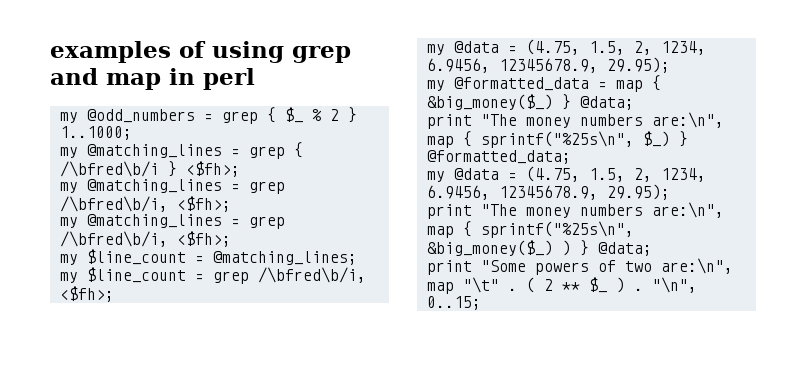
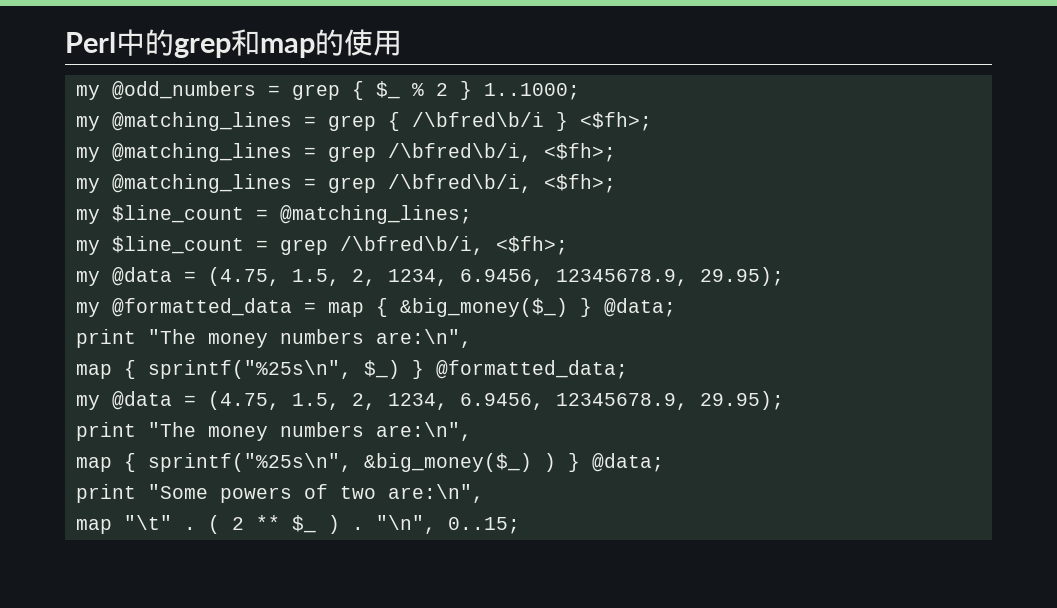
- examples of using grep and map in perl
+ Perl中的grep和map的使用

